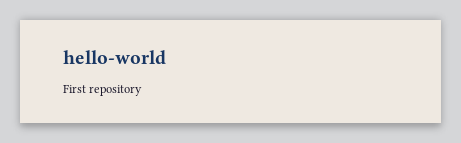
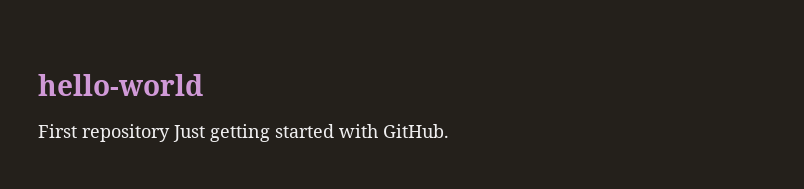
- First repository
+ First repository Just getting started with GitHub.

